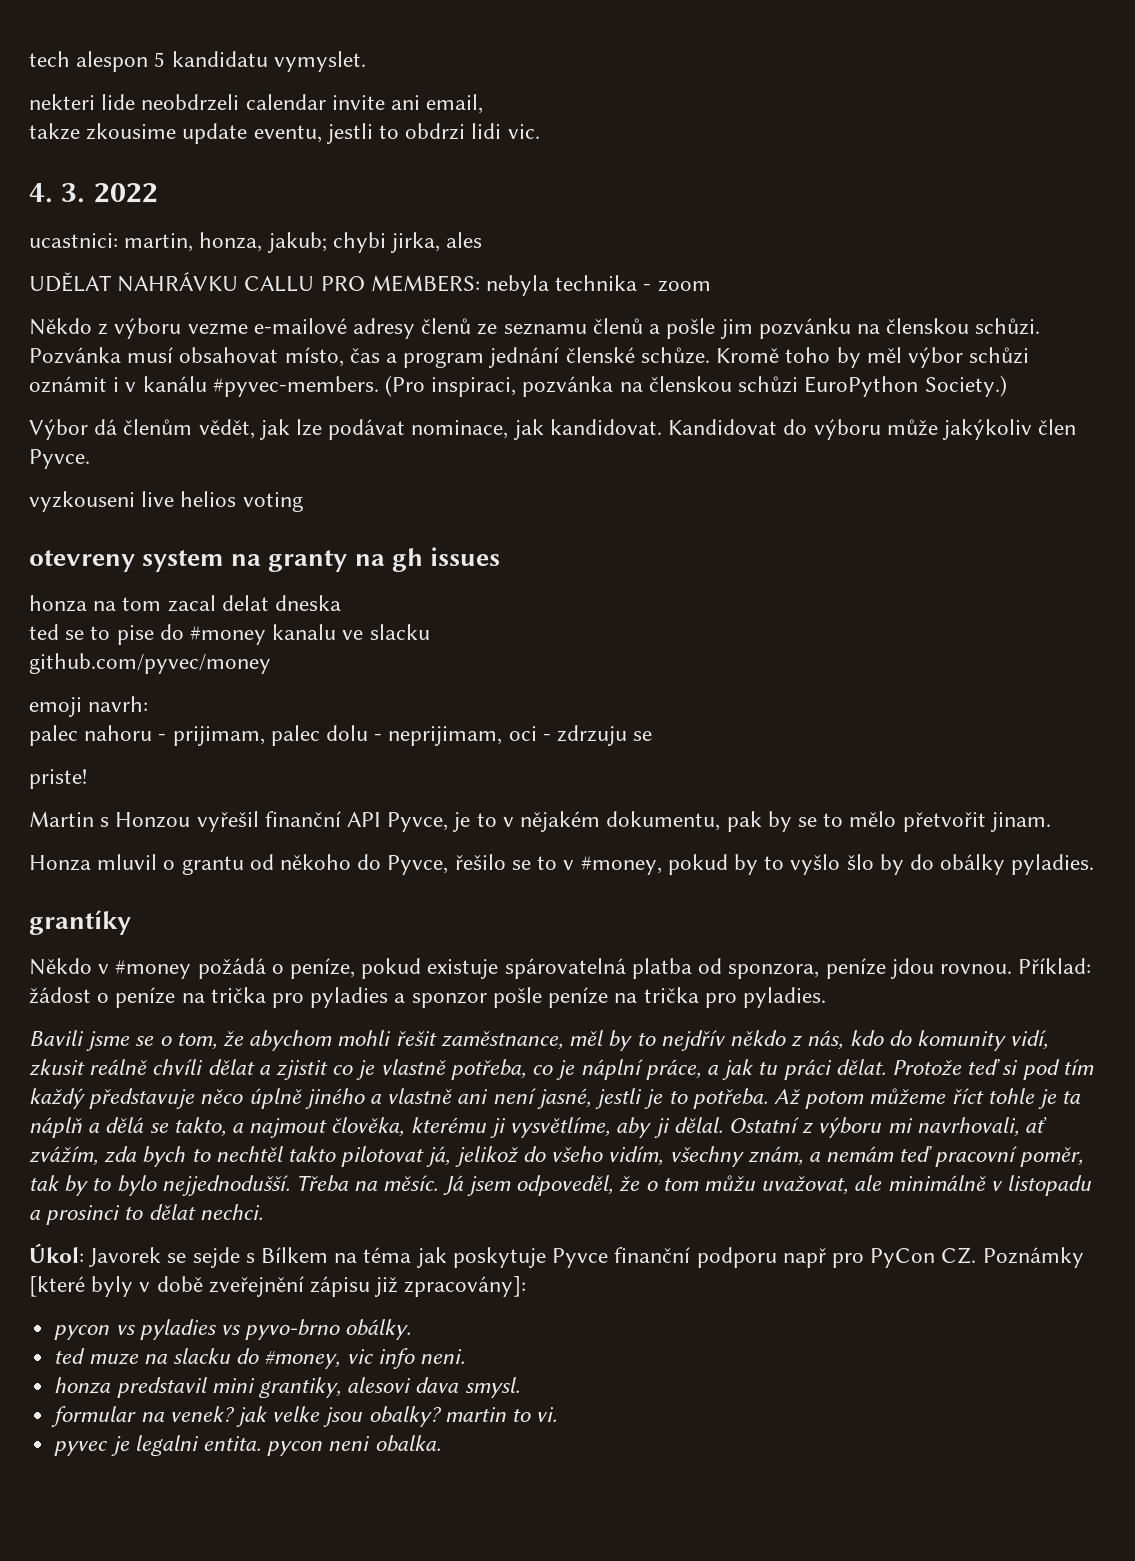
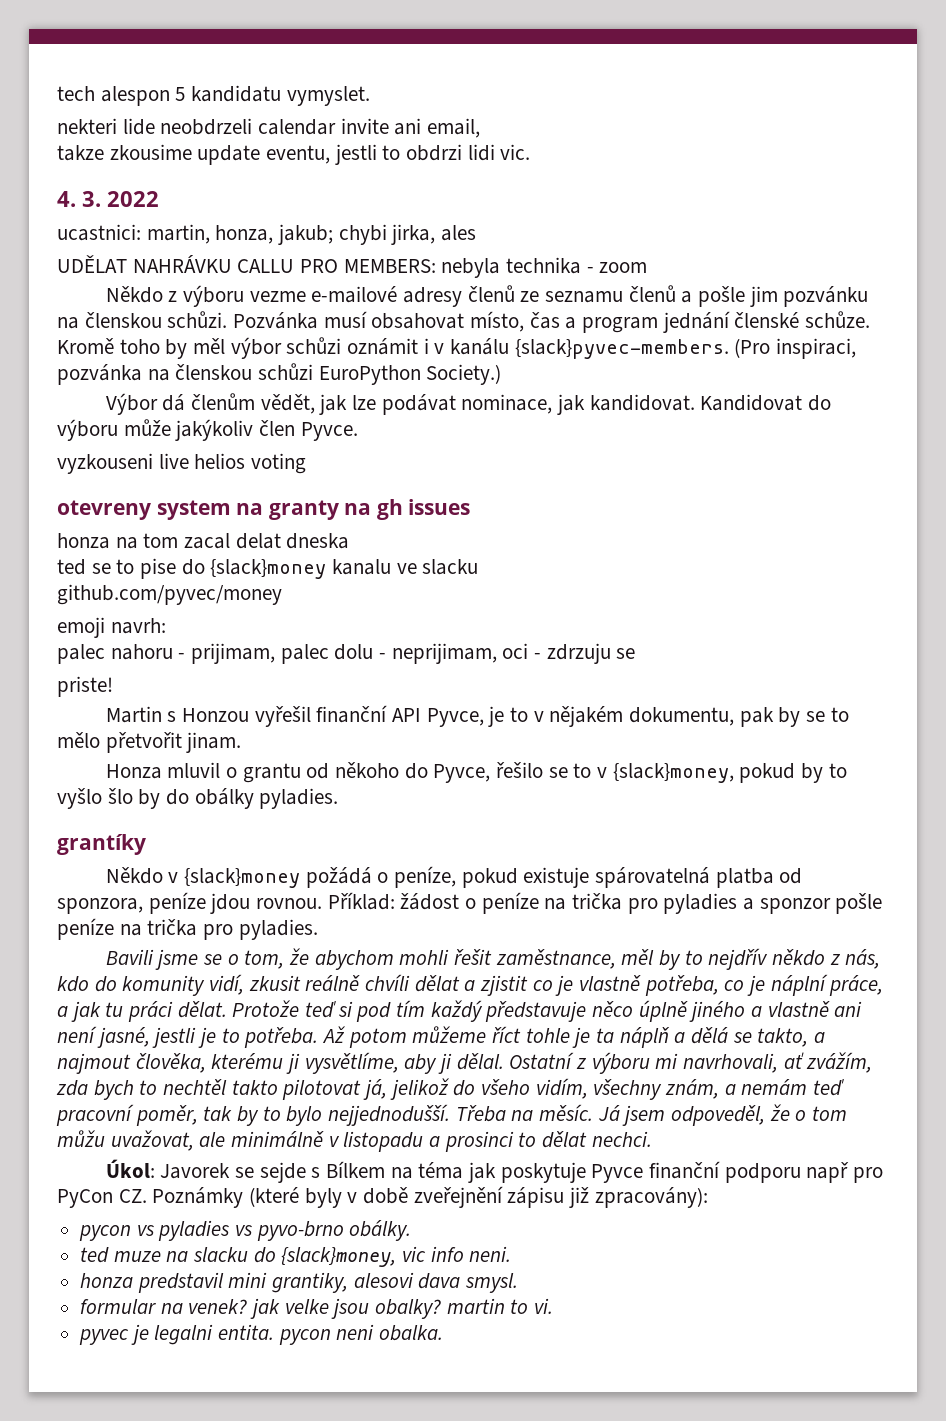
- Kromě toho by měl výbor schůzi oznámit i v kanálu #pyvec-members.
+ Kromě toho by měl výbor schůzi oznámit i v kanálu {slack}pyvec-members.
- ted se to pise do #money kanalu ve slacku
+ ted se to pise do {slack}money kanalu ve slacku
- Honza mluvil o grantu od někoho do Pyvce, řešilo se to v #money, pokud by to vyšlo šlo by do obálky pyladies.
+ Honza mluvil o grantu od někoho do Pyvce, řešilo se to v {slack}money, pokud by to vyšlo šlo by do obálky pyladies.
- Někdo v #money požádá o peníze, pokud existuje spárovatelná platba od sponzora, peníze jdou rovnou.
+ Někdo v {slack}money požádá o peníze, pokud existuje spárovatelná platba od sponzora, peníze jdou rovnou.
- Úkol: Javorek se sejde s Bílkem na téma jak poskytuje Pyvce finanční podporu např pro PyCon CZ. Poznámky [které byly v době zveřejnění zápisu již zpracovány]:
+ Úkol: Javorek se sejde s Bílkem na téma jak poskytuje Pyvce finanční podporu např pro PyCon CZ. Poznámky (které byly v době zveřejnění zápisu již zpracovány):
- ted muze na slacku do #money, vic info neni.
+ ted muze na slacku do {slack}money, vic info neni.

